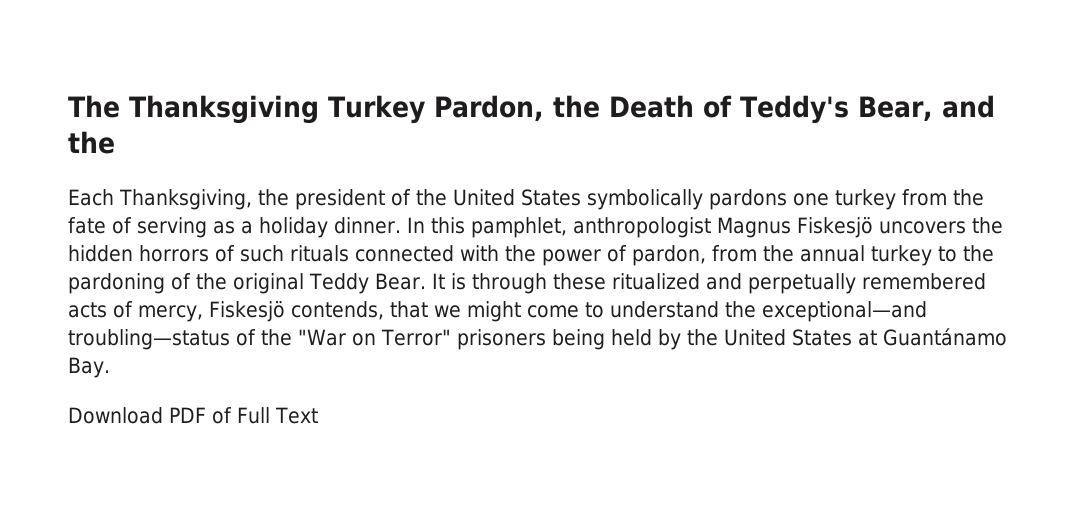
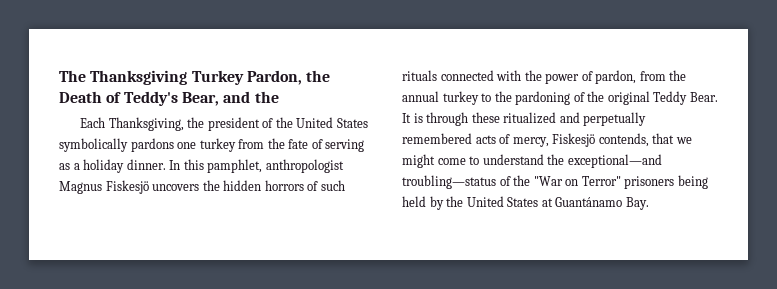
- Download PDF of Full Text

